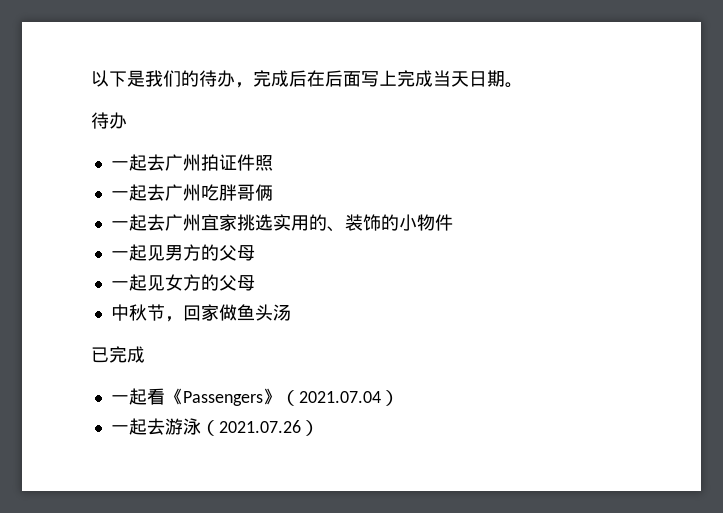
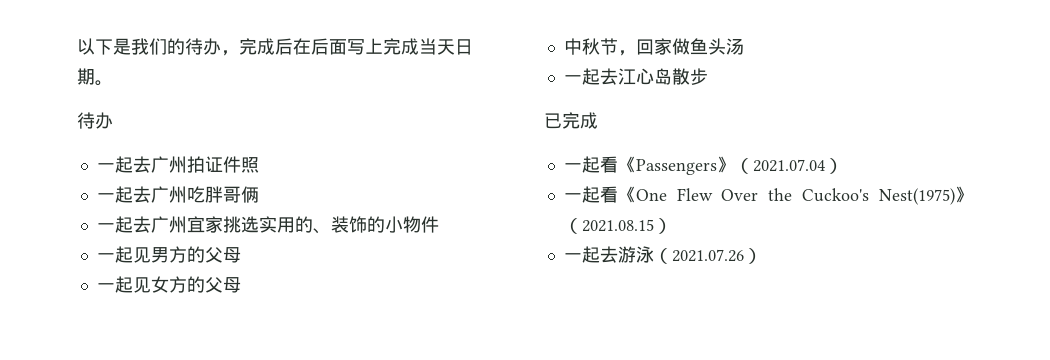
+ 一起去江心岛散步
+ 一起看《One Flew Over the Cuckoo's Nest(1975)》（2021.08.15）

